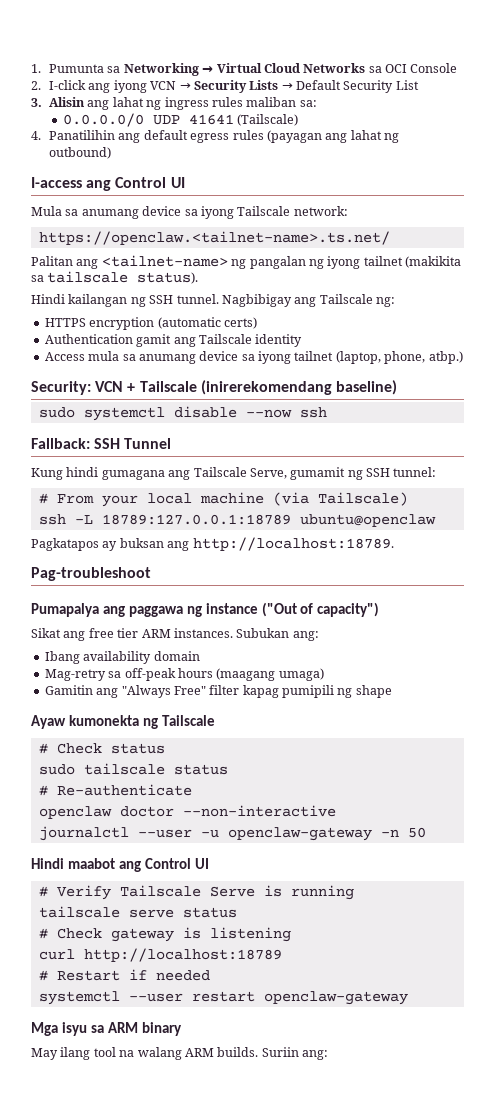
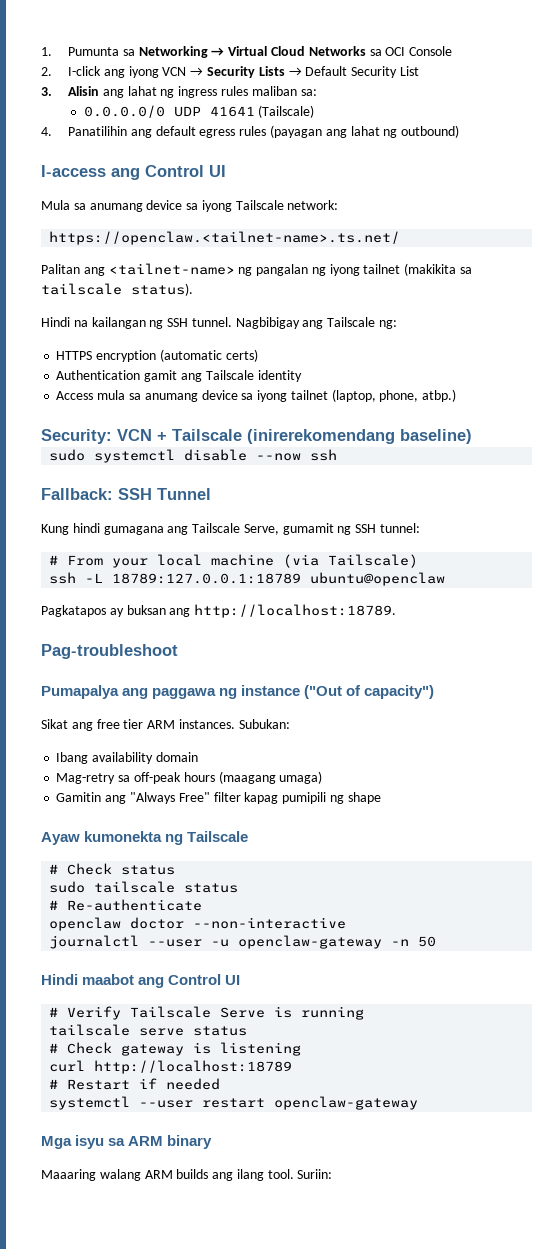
- Hindi kailangan ng SSH tunnel.
+ Hindi na kailangan ng SSH tunnel.
- Subukan ang:
+ Subukan:
- May ilang tool na walang ARM builds. Suriin ang:
+ Maaaring walang ARM builds ang ilang tool. Suriin:

